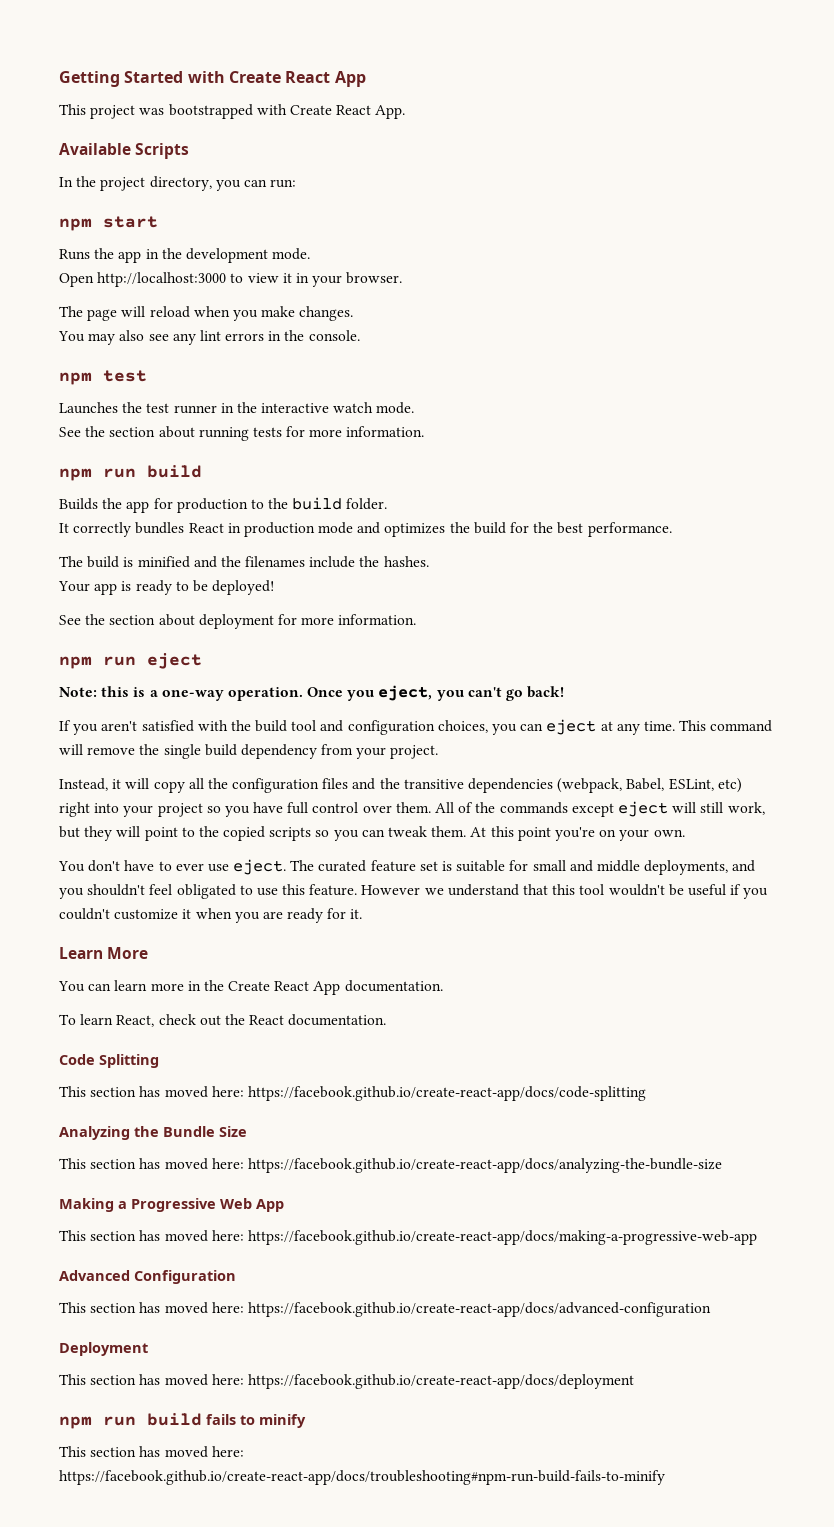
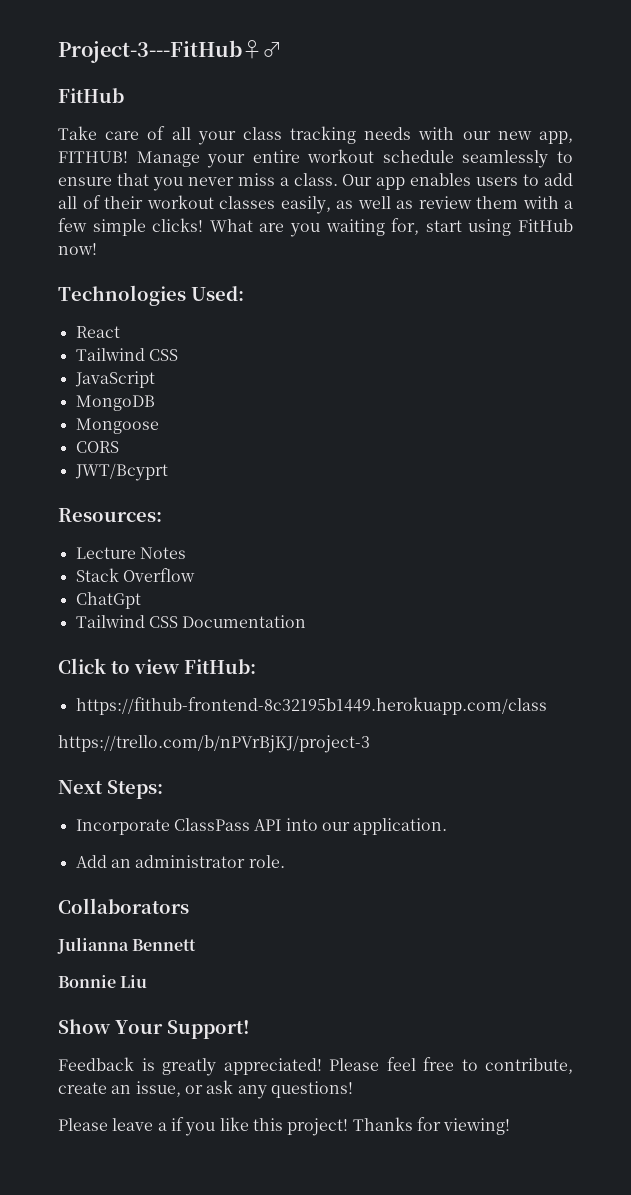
- Getting Started with Create React App
- This project was bootstrapped with Create React App.
- Available Scripts
- In the project directory, you can run:
- npm start
- Runs the app in the development mode.
- Open http://localhost:3000 to view it in your browser.
- The page will reload when you make changes.
- You may also see any lint errors in the console.
- npm test
- Launches the test runner in the interactive watch mode.
- See the section about running tests for more information.
- npm run build
- Builds the app for production to the build folder.
- It correctly bundles React in production mode and optimizes the build for the best performance.
- The build is minified and the filenames include the hashes.
- Your app is ready to be deployed!
- See the section about deployment for more information.
- npm run eject
- Note: this is a one-way operation. Once you eject, you can't go back!
- If you aren't satisfied with the build tool and configuration choices, you can eject at any time. This command will remove the single build dependency from your project.
- Instead, it will copy all the configuration files and the transitive dependencies (webpack, Babel, ESLint, etc) right into your project so you have full control over them. All of the commands except eject will still work, but they will point to the copied scripts so you can tweak them. At this point you're on your own.
- You don't have to ever use eject. The curated feature set is suitable for small and middle deployments, and you shouldn't feel obligated to use this feature. However we understand that this tool wouldn't be useful if you couldn't customize it when you are ready for it.
- Learn More
- You can learn more in the Create React App documentation.
- To learn React, check out the React documentation.
- Code Splitting
- This section has moved here: https://facebook.github.io/create-react-app/docs/code-splitting
- Analyzing the Bundle Size
- This section has moved here: https://facebook.github.io/create-react-app/docs/analyzing-the-bundle-size
- Making a Progressive Web App
- This section has moved here: https://facebook.github.io/create-react-app/docs/making-a-progressive-web-app
- Advanced Configuration
- This section has moved here: https://facebook.github.io/create-react-app/docs/advanced-configuration
- Deployment
- This section has moved here: https://facebook.github.io/create-react-app/docs/deployment
- npm run build fails to minify
- This section has moved here: https://facebook.github.io/create-react-app/docs/troubleshooting#npm-run-build-fails-to-minify
+ Project-3---FitHub♀♂
+ FitHub
+ Take care of all your class tracking needs with our new app, FITHUB! Manage your entire workout schedule seamlessly to ensure that you never miss a class. Our app enables users to add all of their workout classes easily, as well as review them with a few simple clicks! What are you waiting for, start using FitHub now!
+ Technologies Used:
+ React
+ Tailwind CSS
+ JavaScript
+ MongoDB
+ Mongoose
+ CORS
+ JWT/Bcyprt
+ Resources:
+ Lecture Notes
+ Stack Overflow
+ ChatGpt
+ Tailwind CSS Documentation
+ Click to view FitHub:
+ https://fithub-frontend-8c32195b1449.herokuapp.com/class
+ https://trello.com/b/nPVrBjKJ/project-3
+ Next Steps:
+ Incorporate ClassPass API into our application.
+ Add an administrator role.
+ Collaborators
+ Julianna Bennett
+ Bonnie Liu
+ Show Your Support!
+ Feedback is greatly appreciated! Please feel free to contribute, create an issue, or ask any questions!
+ Please leave a if you like this project! Thanks for viewing!

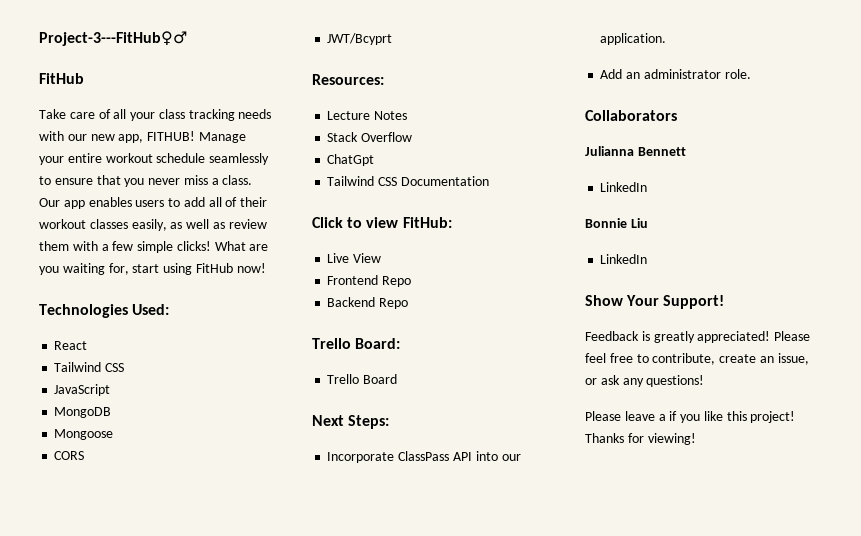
- https://fithub-frontend-8c32195b1449.herokuapp.com/class
- https://trello.com/b/nPVrBjKJ/project-3
+ Live View
+ Frontend Repo
+ Backend Repo
+ Trello Board:
+ Trello Board
  Julianna Bennett
+ LinkedIn
  Bonnie Liu
+ LinkedIn

